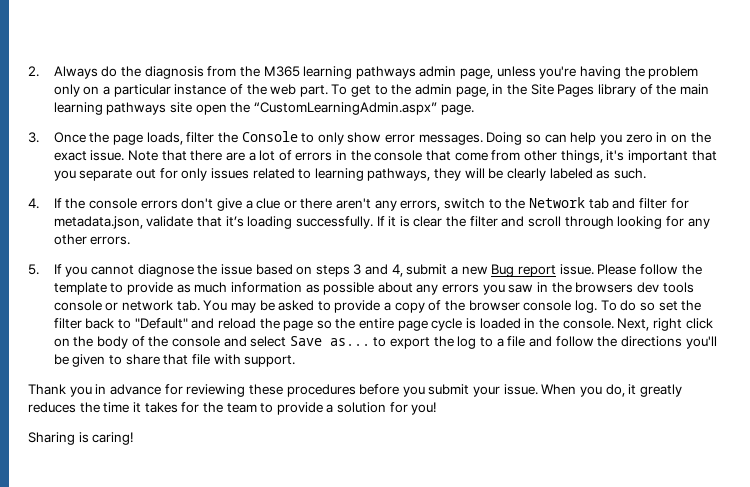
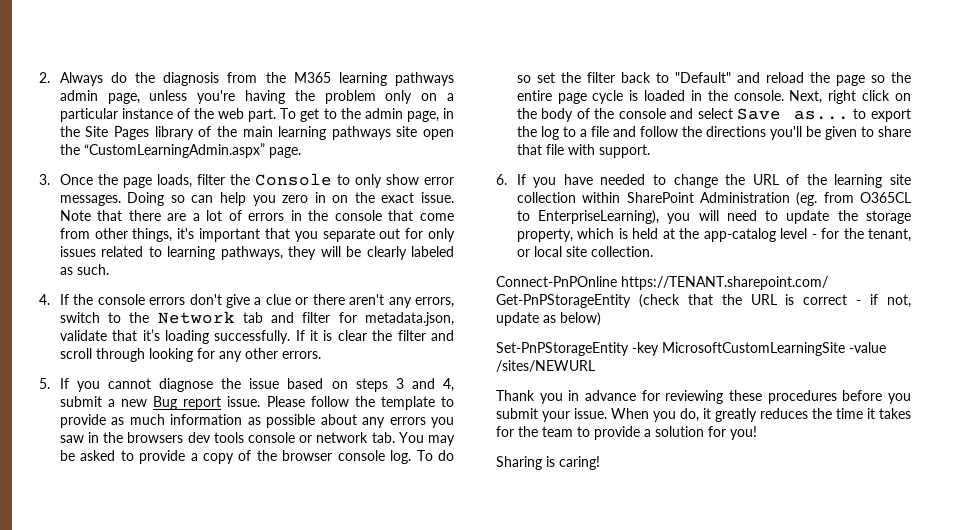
+ 6. If you have needed to change the URL of the learning site collection within SharePoint Administration (eg. from O365CL to EnterpriseLearning), you will need to update the storage property, which is held at the app-catalog level - for the tenant, or local site collection.
+ Connect-PnPOnline https://TENANT.sharepoint.com/ Get-PnPStorageEntity (check that the URL is correct - if not, update as below)
+ Set-PnPStorageEntity -key MicrosoftCustomLearningSite -value /sites/NEWURL

